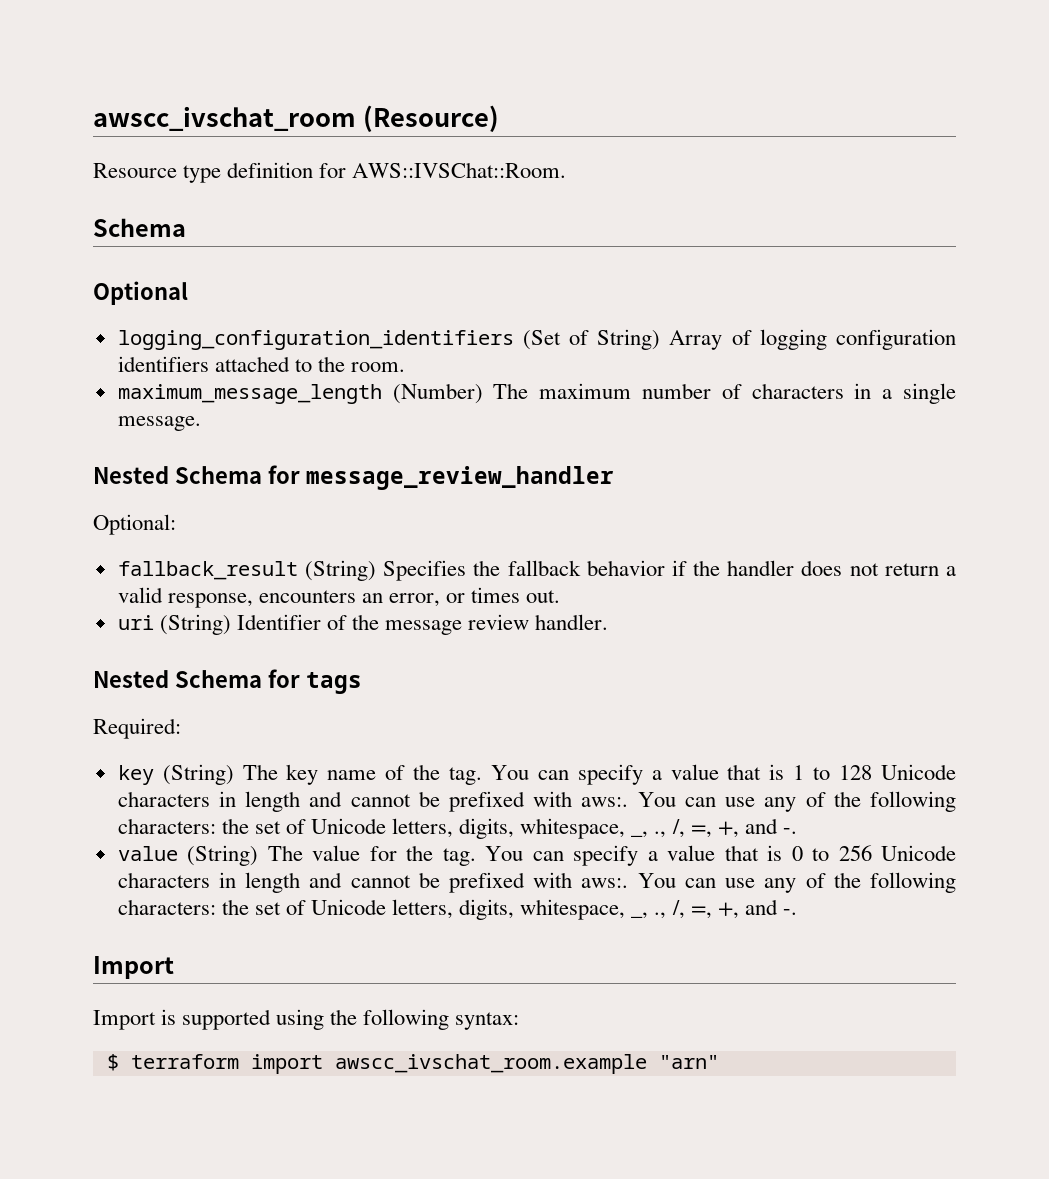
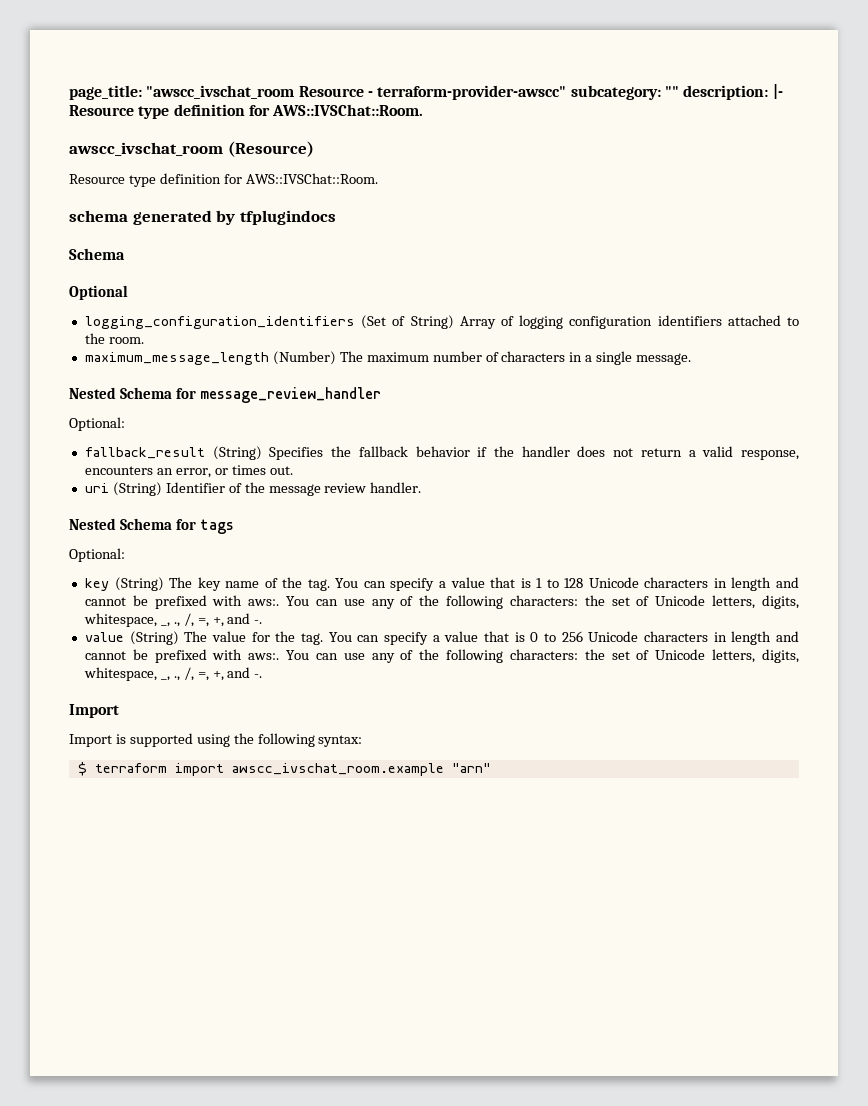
+ page_title: "awscc_ivschat_room Resource - terraform-provider-awscc" subcategory: "" description: |- Resource type definition for AWS::IVSChat::Room.
+ schema generated by tfplugindocs
  Nested Schema for tags
- Required:
+ Optional:

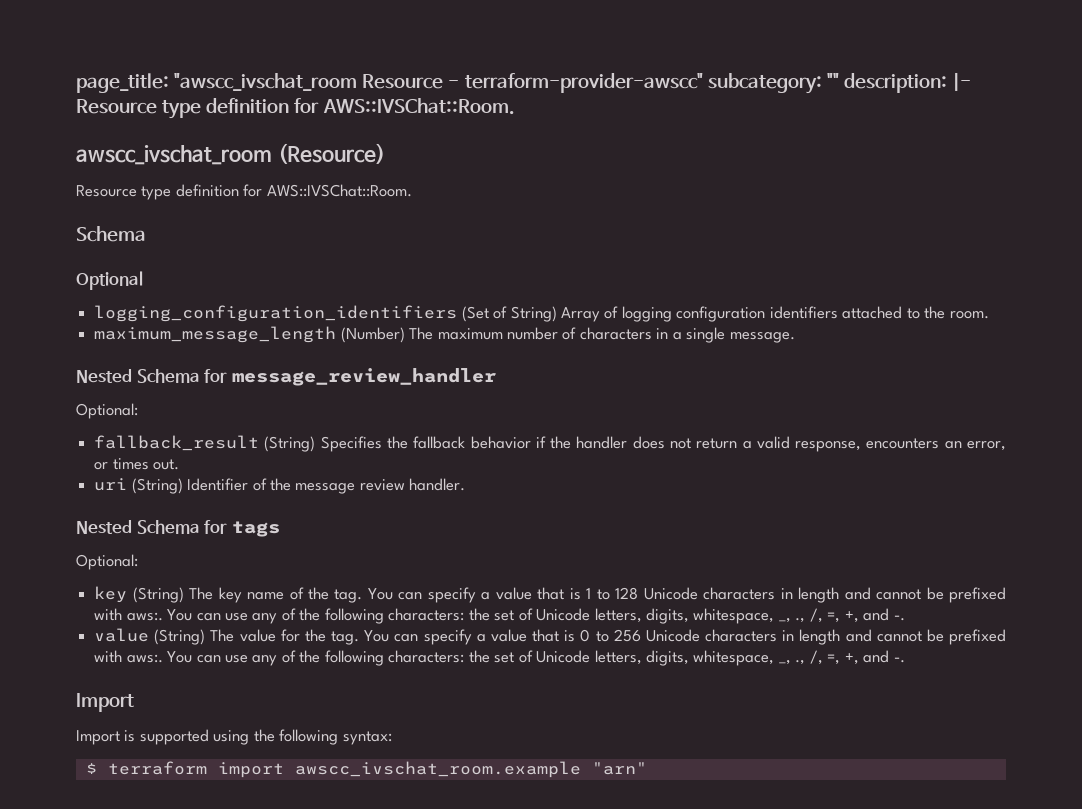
- schema generated by tfplugindocs

